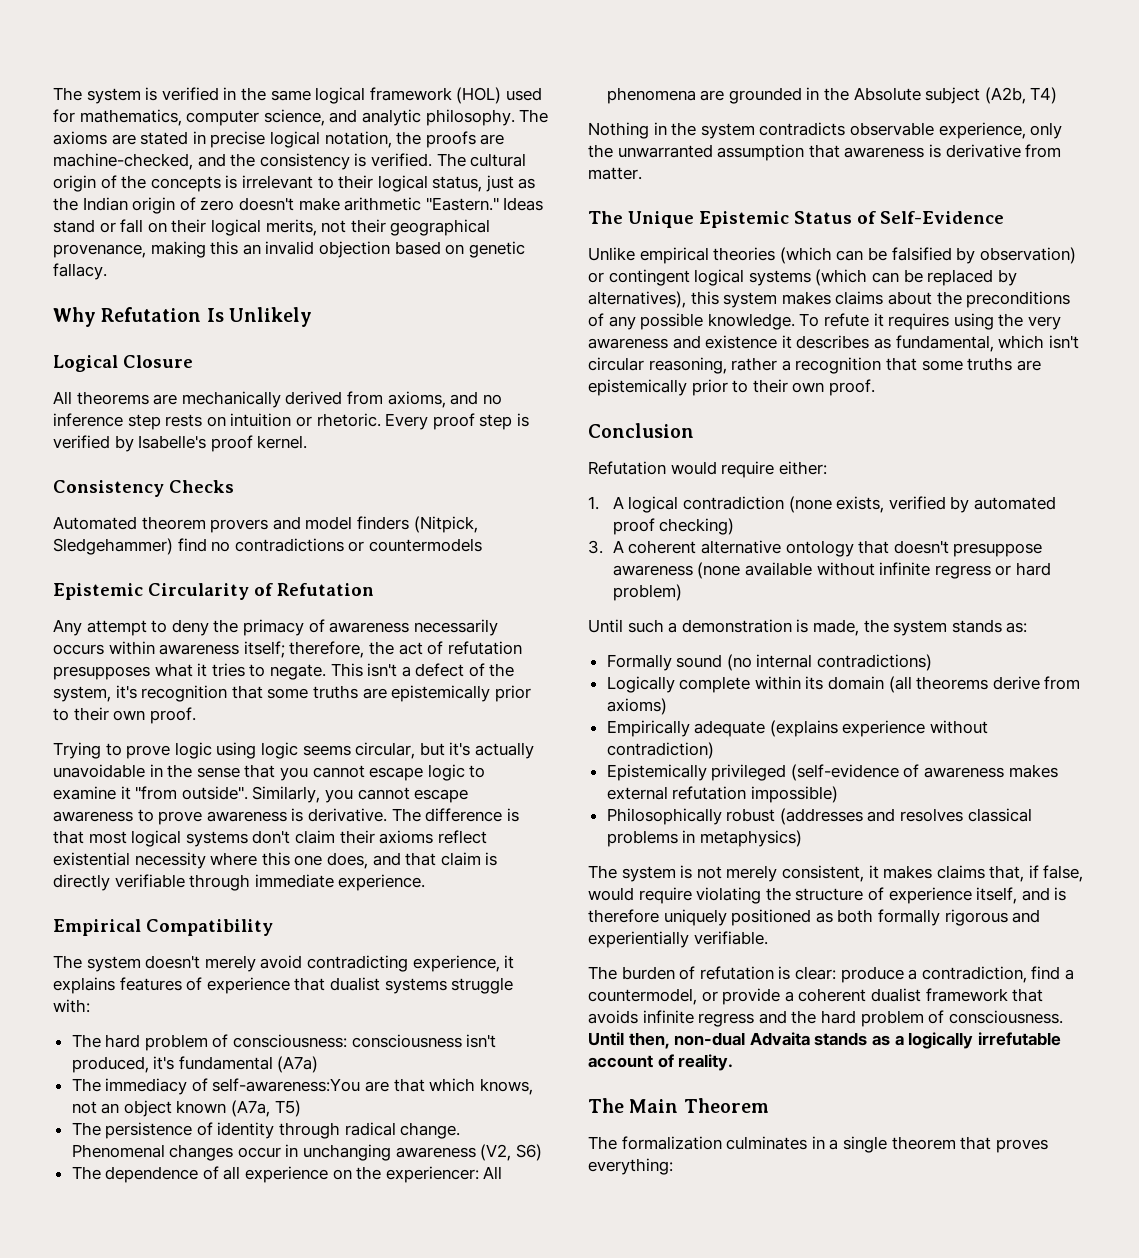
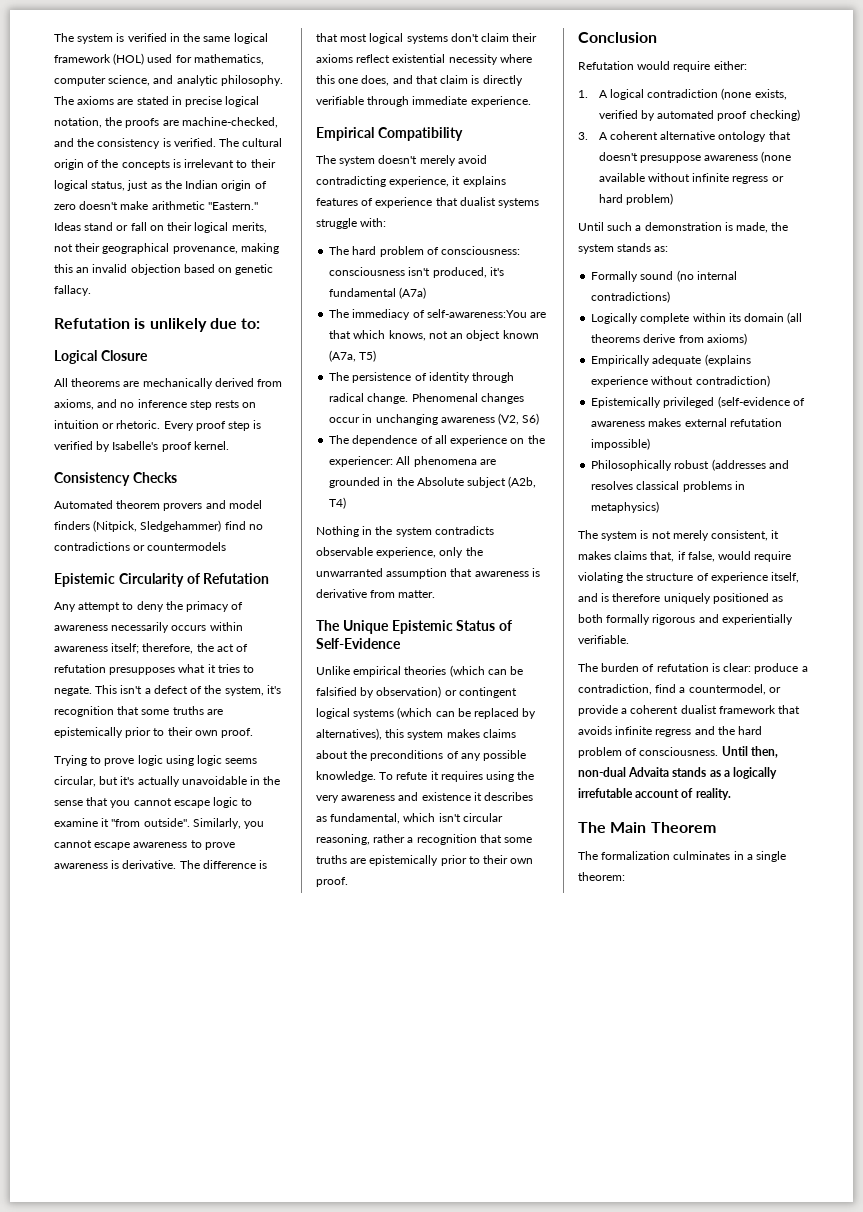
- Why Refutation Is Unlikely
+ Refutation is unlikely due to:
- The formalization culminates in a single theorem that proves everything:
+ The formalization culminates in a single theorem:

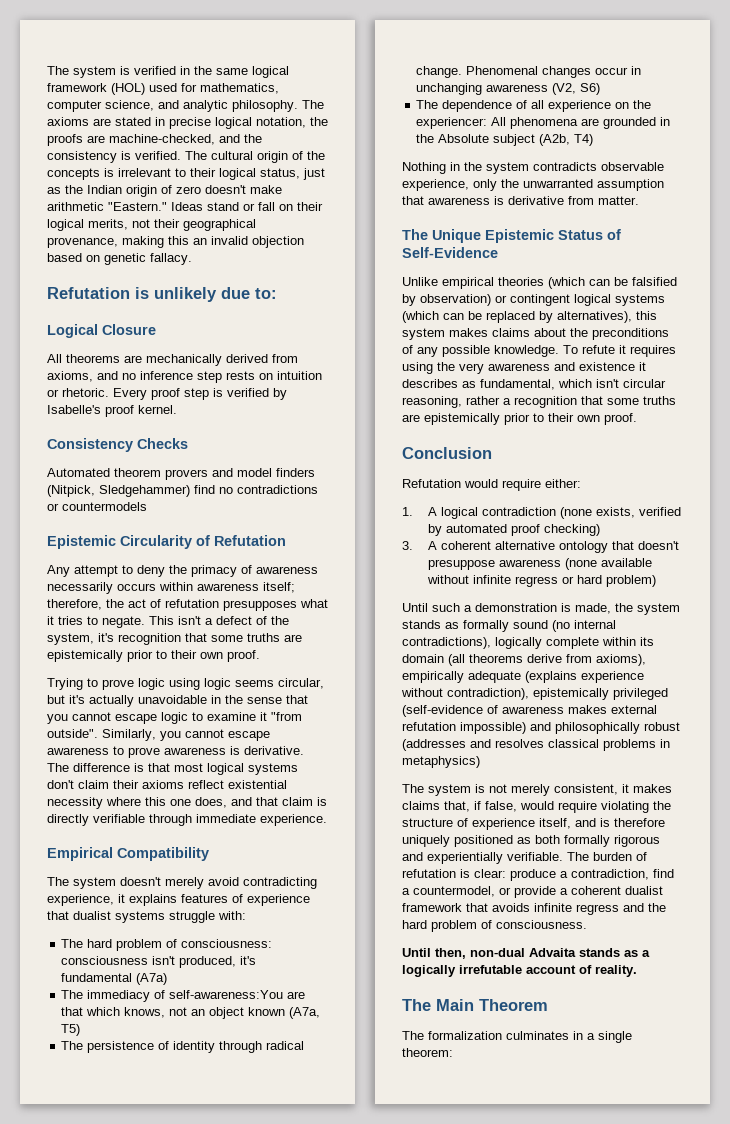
- Until such a demonstration is made, the system stands as:
- Formally sound (no internal contradictions)
- Logically complete within its domain (all theorems derive from axioms)
- Empirically adequate (explains experience without contradiction)
- Epistemically privileged (self-evidence of awareness makes external refutation impossible)
- Philosophically robust (addresses and resolves classical problems in metaphysics)
+ Until such a demonstration is made, the system stands as formally sound (no internal contradictions), logically complete within its domain (all theorems derive from axioms), empirically adequate (explains experience without contradiction), epistemically privileged (self-evidence of awareness makes external refutation impossible) and philosophically robust (addresses and resolves classical problems in metaphysics)
- The system is not merely consistent, it makes claims that, if false, would require violating the structure of experience itself, and is therefore uniquely positioned as both formally rigorous and experientially verifiable.
- The burden of refutation is clear:
+ The system is not merely consistent, it makes claims that, if false, would require violating the structure of experience itself, and is therefore uniquely positioned as both formally rigorous and experientially verifiable. The burden of refutation is clear:
- produce a contradiction, find a countermodel, or provide a coherent dualist framework that avoids infinite regress and the hard problem of consciousness. Until then, non-dual Advaita stands as a logically irrefutable account of reality.
+ produce a contradiction, find a countermodel, or provide a coherent dualist framework that avoids infinite regress and the hard problem of consciousness.
+ Until then, non-dual Advaita stands as a logically irrefutable account of reality.

